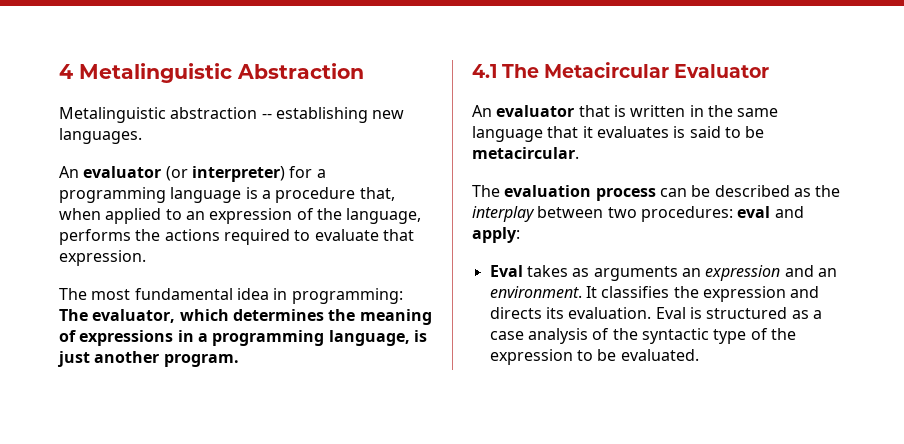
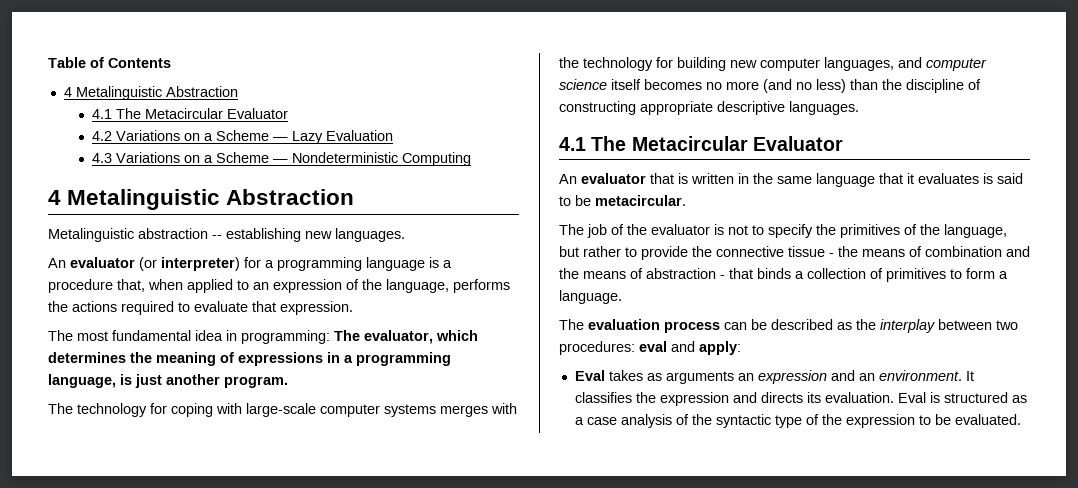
+ Table of Contents
+ 4 Metalinguistic Abstraction
+ 4.1 The Metacircular Evaluator
+ 4.2 Variations on a Scheme — Lazy Evaluation
+ 4.3 Variations on a Scheme — Nondeterministic Computing
+ The technology for coping with large-scale computer systems merges with the technology for building new computer languages, and computer science itself becomes no more (and no less) than the discipline of constructing appropriate descriptive languages.
+ The job of the evaluator is not to specify the primitives of the language, but rather to provide the connective tissue - the means of combination and the means of abstraction - that binds a collection of primitives to form a language.

